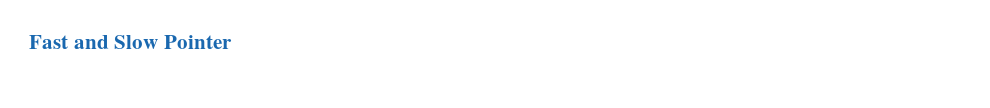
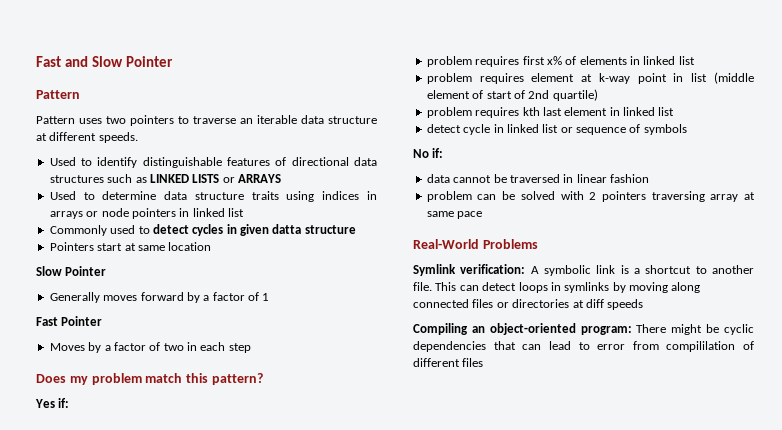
  Fast and Slow Pointer
+ Pattern
+ Pattern uses two pointers to traverse an iterable data structure at different speeds.
+ Used to identify distinguishable features of directional data structures such as LINKED LISTS or ARRAYS
+ Used to determine data structure traits using indices in arrays or node pointers in linked list
+ Commonly used to detect cycles in given datta structure
+ Pointers start at same location
+ Slow Pointer
+ Generally moves forward by a factor of 1
+ Fast Pointer
+ Moves by a factor of two in each step
+ Does my problem match this pattern?
+ Yes if:
+ problem requires first x% of elements in linked list
+ problem requires element at k-way point in list (middle element of start of 2nd quartile)
+ problem requires kth last element in linked list
+ detect cycle in linked list or sequence of symbols
+ No if:
+ data cannot be traversed in linear fashion
+ problem can be solved with 2 pointers traversing array at same pace
+ Real-World Problems
+ Symlink verification: A symbolic link is a shortcut to another file. This can detect loops in symlinks by moving along connected files or directories at diff speeds
+ Compiling an object-oriented program: There might be cyclic dependencies that can lead to error from compililation of different files

